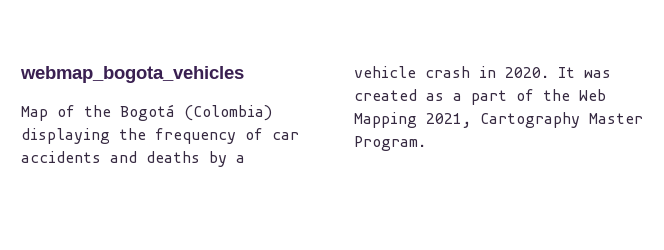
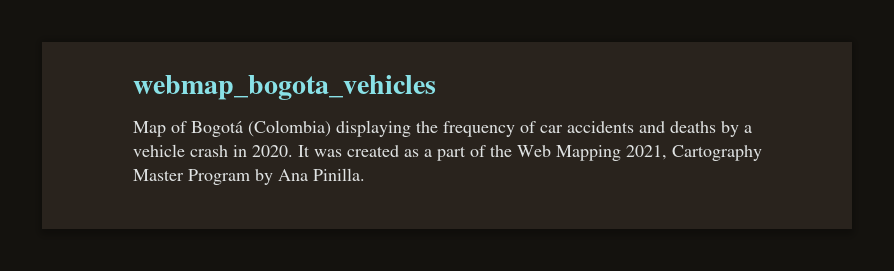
- Map of the Bogotá (Colombia) displaying the frequency of car accidents and deaths by a vehicle crash in 2020.
+ Map of Bogotá (Colombia) displaying the frequency of car accidents and deaths by a vehicle crash in 2020.
- It was created as a part of the Web Mapping 2021, Cartography Master Program.
+ It was created as a part of the Web Mapping 2021, Cartography Master Program by Ana Pinilla.

